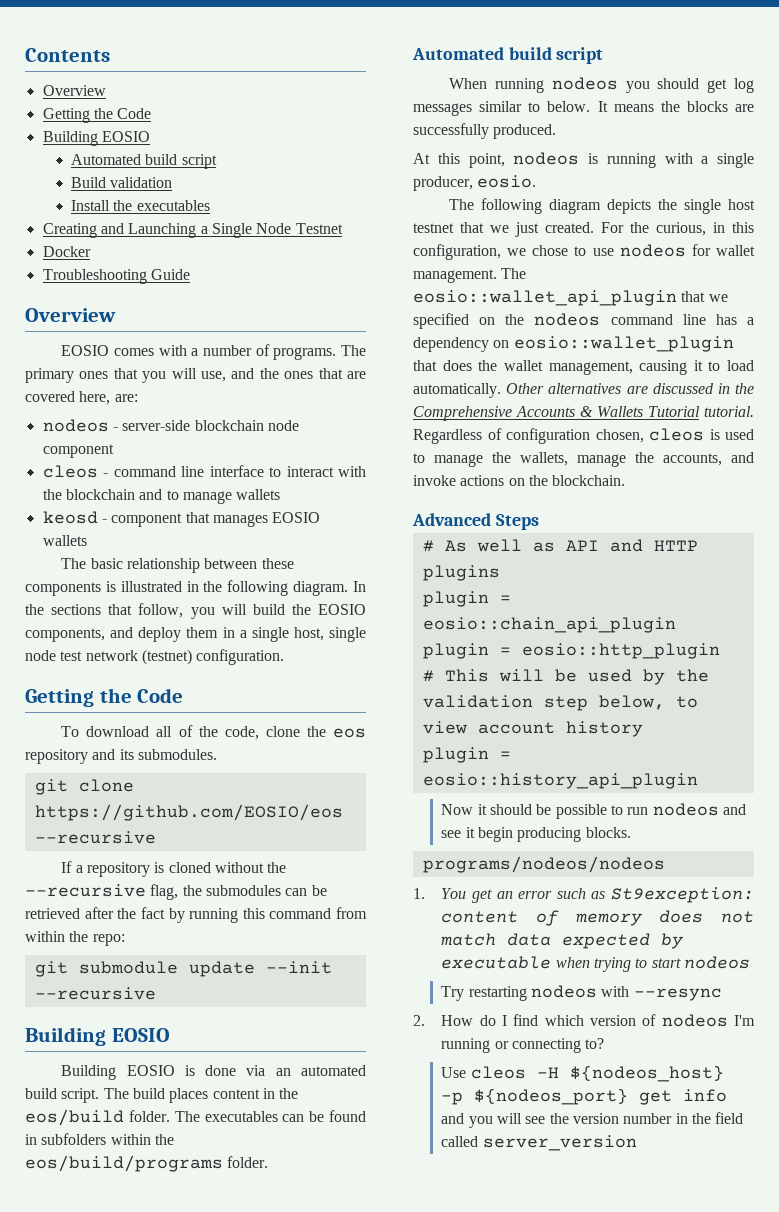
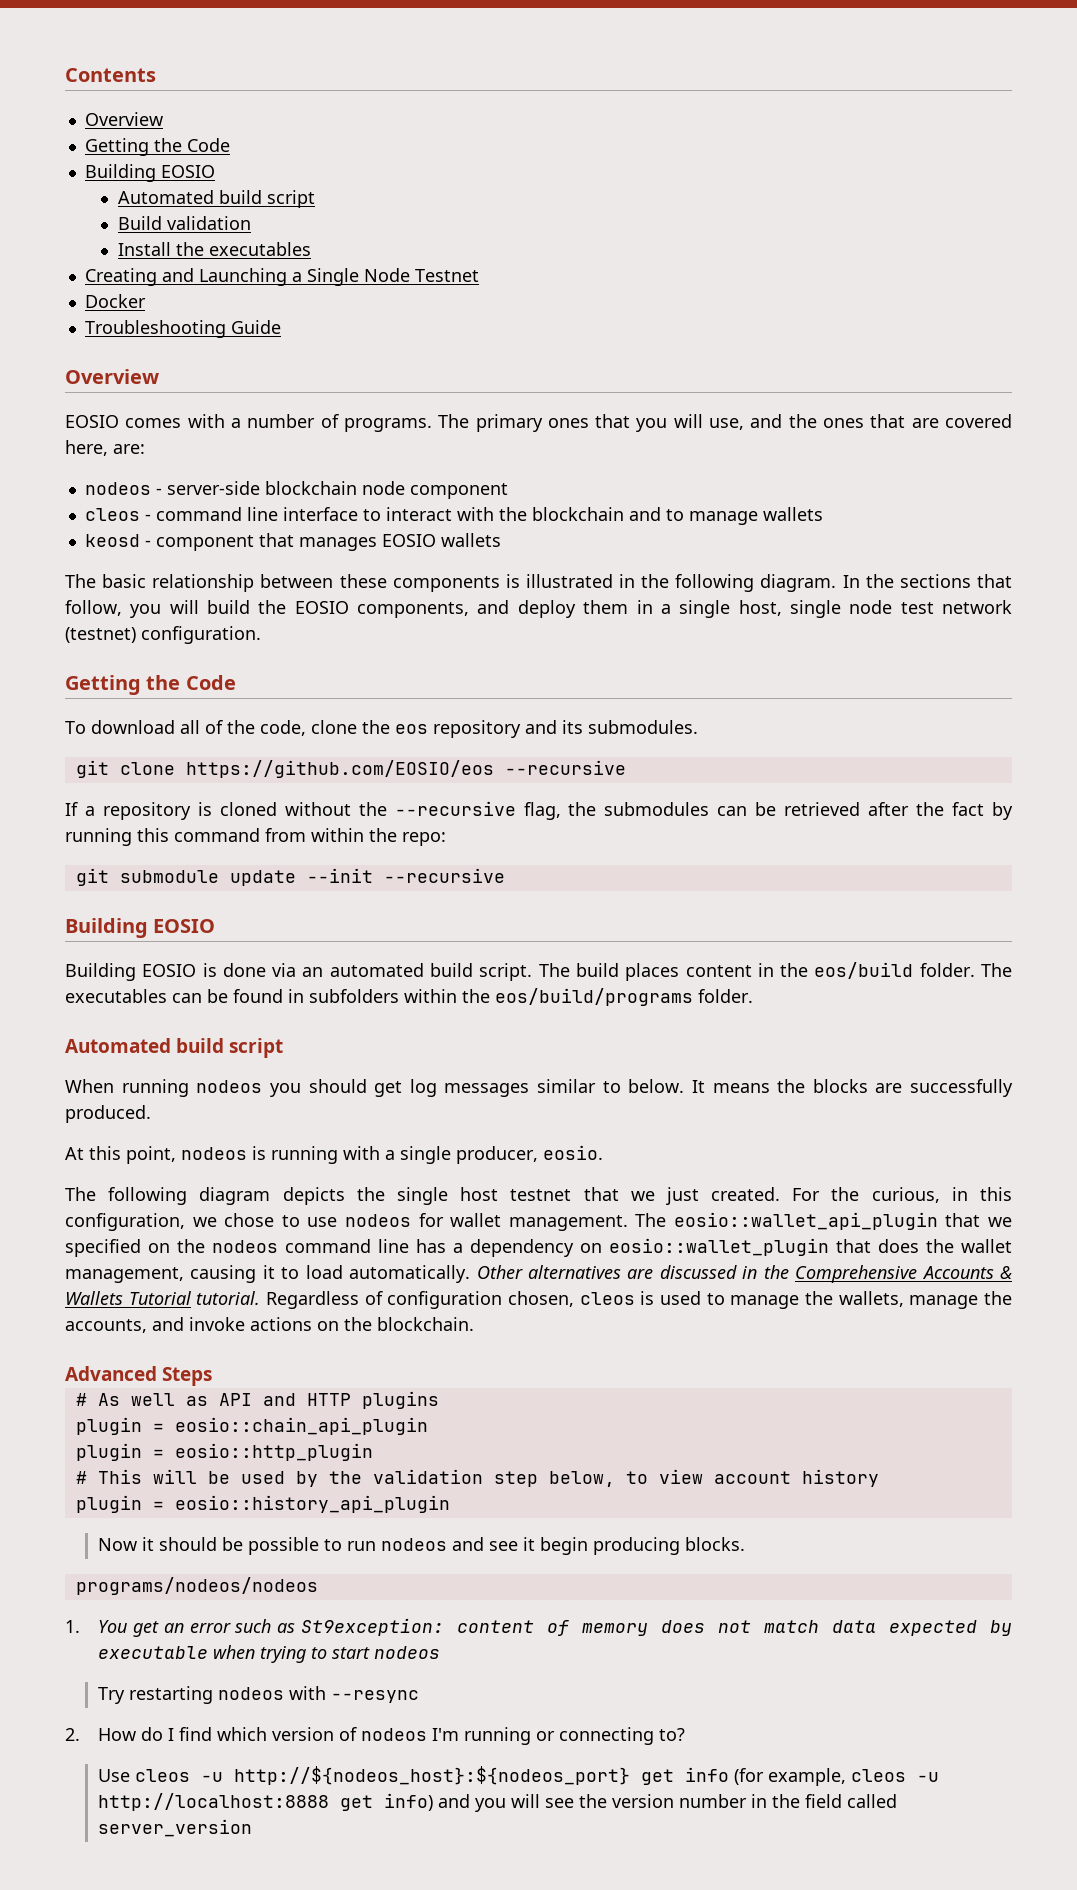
- Use cleos -H ${nodeos_host} -p ${nodeos_port} get info and you will see the version number in the field called server_version
+ Use cleos -u http://${nodeos_host}:${nodeos_port} get info (for example, cleos -u http://localhost:8888 get info) and you will see the version number in the field called server_version

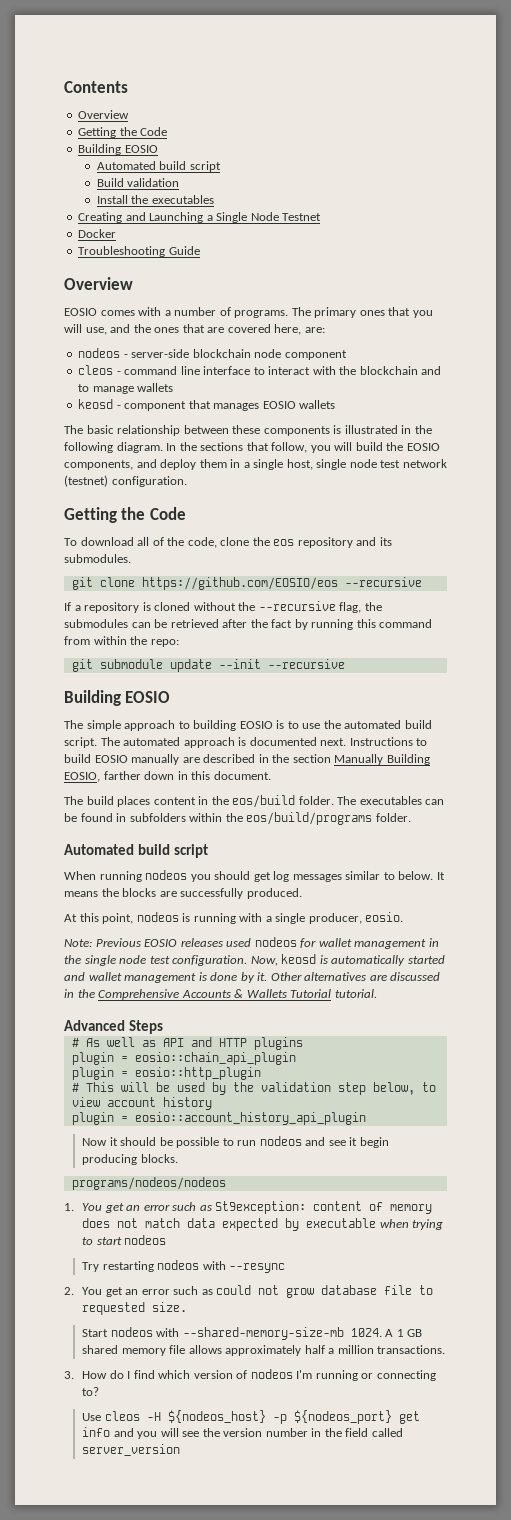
- Building EOSIO is done via an automated build script. The build places content in the eos/build folder.
+ The simple approach to building EOSIO is to use the automated build script. The automated approach is documented next. Instructions to build EOSIO manually are described in the section Manually Building EOSIO, farther down in this document.
+ The build places content in the eos/build folder.
- The following diagram depicts the single host testnet that we just created. For the curious, in this configuration, we chose to use nodeos for wallet management. The eosio::wallet_api_plugin that we specified on the nodeos command line has a dependency on eosio::wallet_plugin that does the wallet management, causing it to load automatically.
+ Note: Previous EOSIO releases used nodeos for wallet management in the single node test configuration. Now, keosd is automatically started and wallet management is done by it.
- Regardless of configuration chosen, cleos is used to manage the wallets, manage the accounts, and invoke actions on the blockchain.
- plugin = eosio::history_api_plugin
+ plugin = eosio::account_history_api_plugin
- 2. How do I find which version of nodeos I'm running or connecting to?
+ 2. You get an error such as could not grow database file to requested size.
+ Start nodeos with --shared-memory-size-mb 1024. A 1 GB shared memory file allows approximately half a million transactions.
+ 3. How do I find which version of nodeos I'm running or connecting to?
- Use cleos -u http://${nodeos_host}:${nodeos_port} get info (for example, cleos -u http://localhost:8888 get info) and you will see the version number in the field called server_version
+ Use cleos -H ${nodeos_host} -p ${nodeos_port} get info and you will see the version number in the field called server_version

